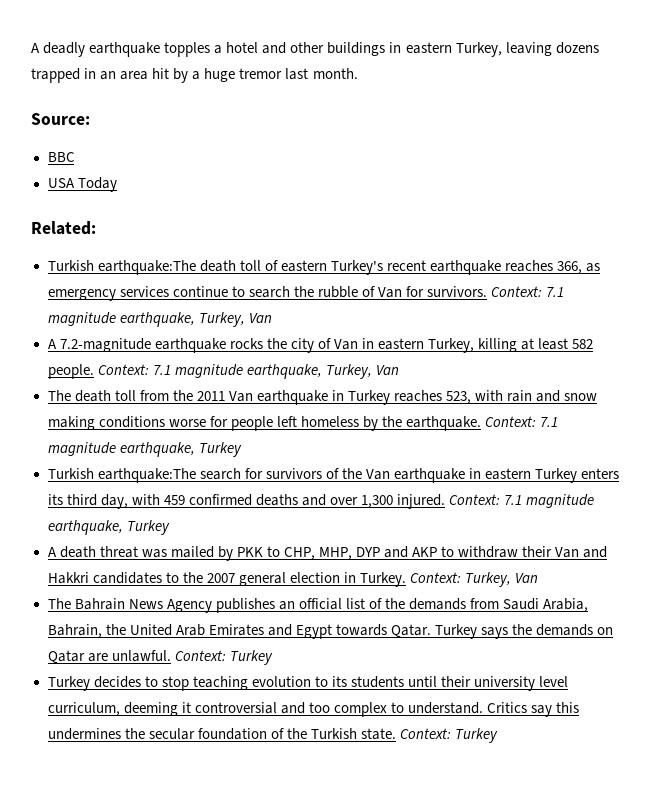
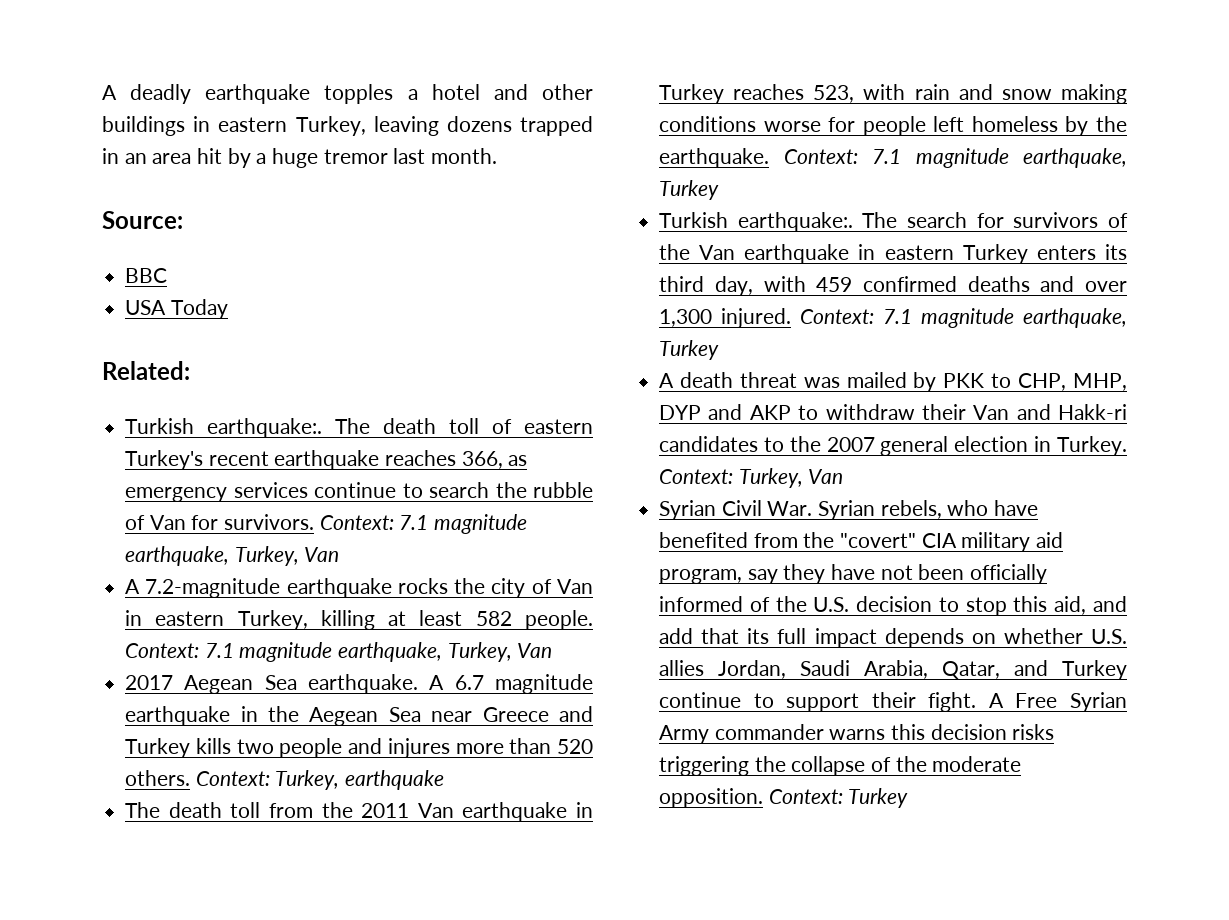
- Turkish earthquake:The death toll of eastern Turkey's recent earthquake reaches 366, as emergency services continue to search the rubble of Van for survivors.
+ Turkish earthquake:. The death toll of eastern Turkey's recent earthquake reaches 366, as emergency services continue to search the rubble of Van for survivors.
+ 2017 Aegean Sea earthquake. A 6.7 magnitude earthquake in the Aegean Sea near Greece and Turkey kills two people and injures more than 520 others. Context: Turkey, earthquake
- Turkish earthquake:The search for survivors of the Van earthquake in eastern Turkey enters its third day, with 459 confirmed deaths and over 1,300 injured.
+ Turkish earthquake:. The search for survivors of the Van earthquake in eastern Turkey enters its third day, with 459 confirmed deaths and over 1,300 injured.
- A death threat was mailed by PKK to CHP, MHP, DYP and AKP to withdraw their Van and Hakkri candidates to the 2007 general election in Turkey.
+ A death threat was mailed by PKK to CHP, MHP, DYP and AKP to withdraw their Van and Hakk-ri candidates to the 2007 general election in Turkey.
- The Bahrain News Agency publishes an official list of the demands from Saudi Arabia, Bahrain, the United Arab Emirates and Egypt towards Qatar. Turkey says the demands on Qatar are unlawful. Context: Turkey
- Turkey decides to stop teaching evolution to its students until their university level curriculum, deeming it controversial and too complex to understand. Critics say this undermines the secular foundation of the Turkish state.
+ Syrian Civil War. Syrian rebels, who have benefited from the "covert" CIA military aid program, say they have not been officially informed of the U.S. decision to stop this aid, and add that its full impact depends on whether U.S. allies Jordan, Saudi Arabia, Qatar, and Turkey continue to support their fight. A Free Syrian Army commander warns this decision risks triggering the collapse of the moderate opposition.

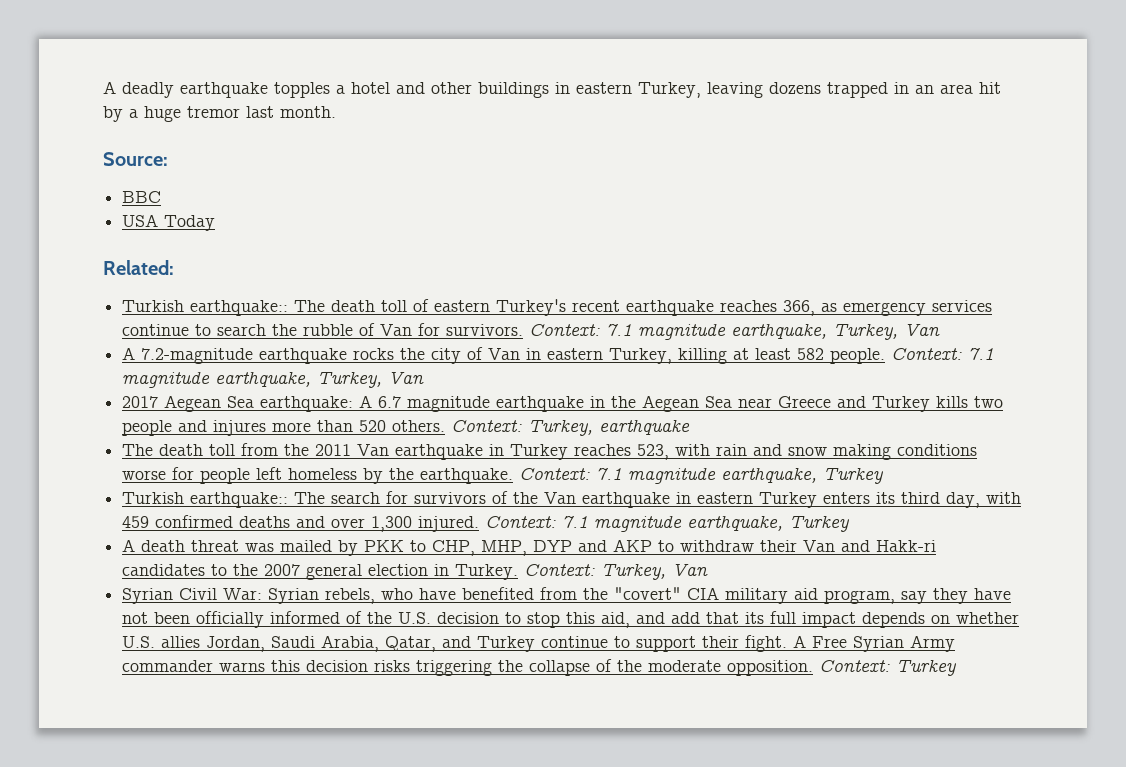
- Turkish earthquake:. The death toll of eastern Turkey's recent earthquake reaches 366, as emergency services continue to search the rubble of Van for survivors.
+ Turkish earthquake:: The death toll of eastern Turkey's recent earthquake reaches 366, as emergency services continue to search the rubble of Van for survivors.
- 2017 Aegean Sea earthquake. A 6.7 magnitude earthquake in the Aegean Sea near Greece and Turkey kills two people and injures more than 520 others.
+ 2017 Aegean Sea earthquake: A 6.7 magnitude earthquake in the Aegean Sea near Greece and Turkey kills two people and injures more than 520 others.
- Turkish earthquake:. The search for survivors of the Van earthquake in eastern Turkey enters its third day, with 459 confirmed deaths and over 1,300 injured.
+ Turkish earthquake:: The search for survivors of the Van earthquake in eastern Turkey enters its third day, with 459 confirmed deaths and over 1,300 injured.
- Syrian Civil War. Syrian rebels, who have benefited from the "covert" CIA military aid program, say they have not been officially informed of the U.S. decision to stop this aid, and add that its full impact depends on whether U.S. allies Jordan, Saudi Arabia, Qatar, and Turkey continue to support their fight.
+ Syrian Civil War: Syrian rebels, who have benefited from the "covert" CIA military aid program, say they have not been officially informed of the U.S. decision to stop this aid, and add that its full impact depends on whether U.S. allies Jordan, Saudi Arabia, Qatar, and Turkey continue to support their fight.

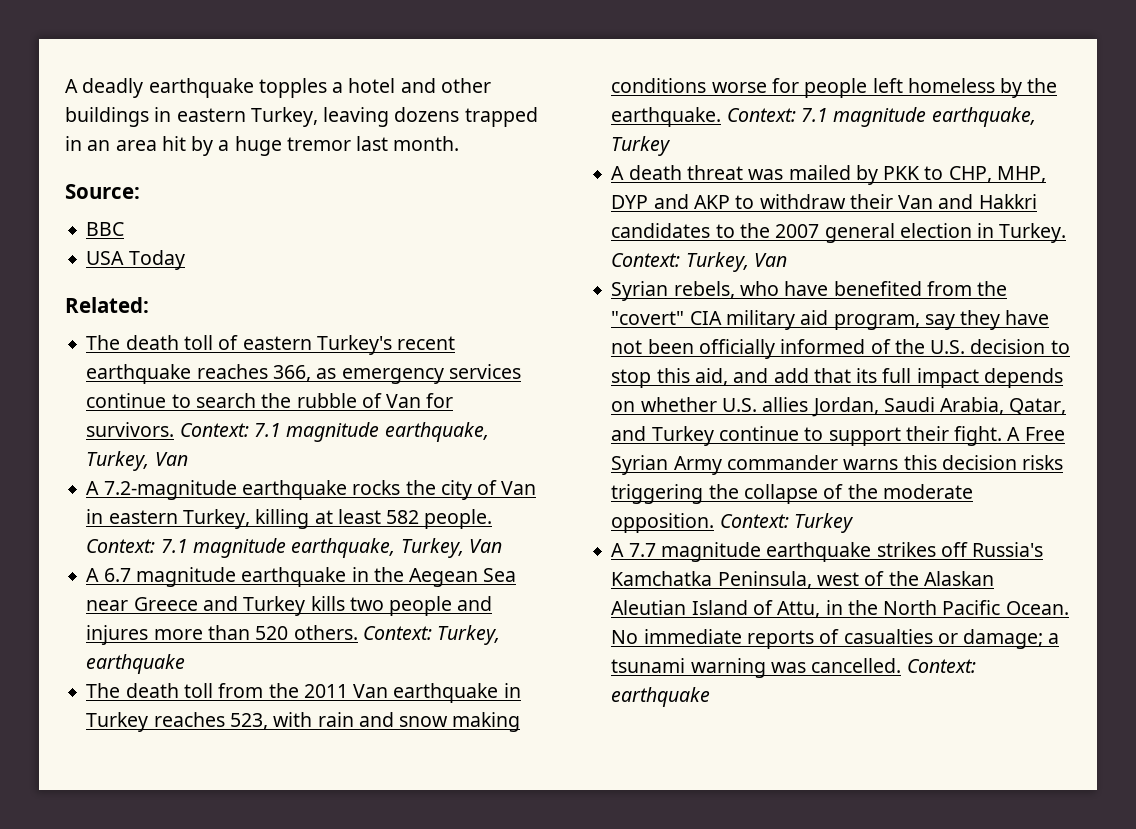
- Turkish earthquake:: The death toll of eastern Turkey's recent earthquake reaches 366, as emergency services continue to search the rubble of Van for survivors.
+ The death toll of eastern Turkey's recent earthquake reaches 366, as emergency services continue to search the rubble of Van for survivors.
- 2017 Aegean Sea earthquake: A 6.7 magnitude earthquake in the Aegean Sea near Greece and Turkey kills two people and injures more than 520 others.
+ A 6.7 magnitude earthquake in the Aegean Sea near Greece and Turkey kills two people and injures more than 520 others.
- Turkish earthquake:: The search for survivors of the Van earthquake in eastern Turkey enters its third day, with 459 confirmed deaths and over 1,300 injured. Context: 7.1 magnitude earthquake, Turkey
- A death threat was mailed by PKK to CHP, MHP, DYP and AKP to withdraw their Van and Hakk-ri candidates to the 2007 general election in Turkey.
+ A death threat was mailed by PKK to CHP, MHP, DYP and AKP to withdraw their Van and Hakkri candidates to the 2007 general election in Turkey.
- Syrian Civil War: Syrian rebels, who have benefited from the "covert" CIA military aid program, say they have not been officially informed of the U.S. decision to stop this aid, and add that its full impact depends on whether U.S. allies Jordan, Saudi Arabia, Qatar, and Turkey continue to support their fight.
+ Syrian rebels, who have benefited from the "covert" CIA military aid program, say they have not been officially informed of the U.S. decision to stop this aid, and add that its full impact depends on whether U.S. allies Jordan, Saudi Arabia, Qatar, and Turkey continue to support their fight.
+ A 7.7 magnitude earthquake strikes off Russia's Kamchatka Peninsula, west of the Alaskan Aleutian Island of Attu, in the North Pacific Ocean. No immediate reports of casualties or damage; a tsunami warning was cancelled. Context: earthquake

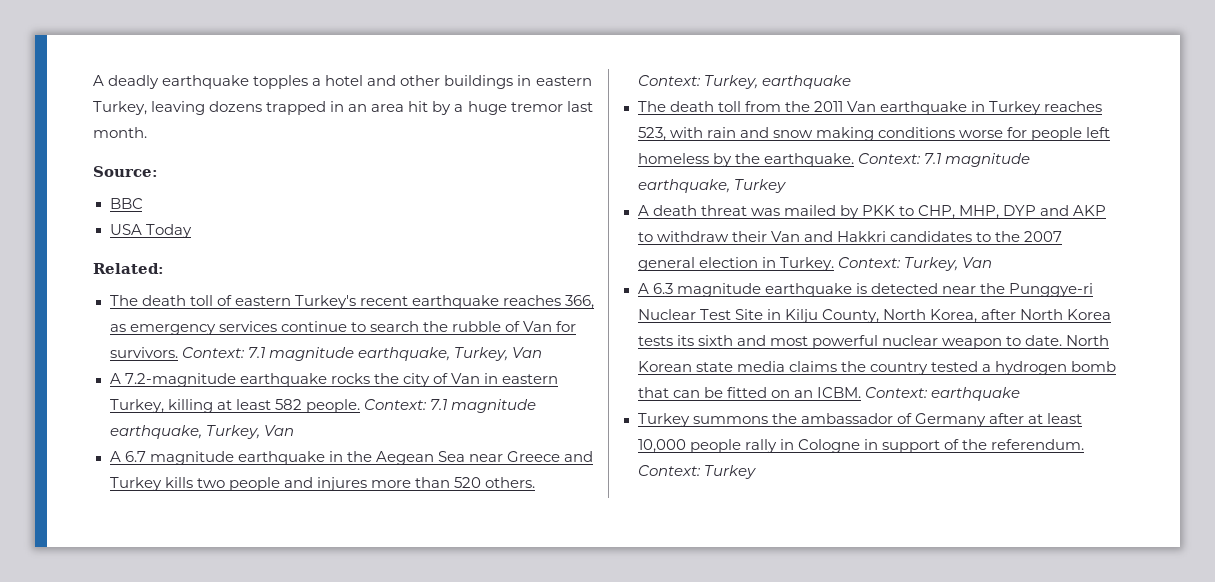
- Syrian rebels, who have benefited from the "covert" CIA military aid program, say they have not been officially informed of the U.S. decision to stop this aid, and add that its full impact depends on whether U.S. allies Jordan, Saudi Arabia, Qatar, and Turkey continue to support their fight. A Free Syrian Army commander warns this decision risks triggering the collapse of the moderate opposition. Context: Turkey
- A 7.7 magnitude earthquake strikes off Russia's Kamchatka Peninsula, west of the Alaskan Aleutian Island of Attu, in the North Pacific Ocean. No immediate reports of casualties or damage; a tsunami warning was cancelled. Context: earthquake
+ A 6.3 magnitude earthquake is detected near the Punggye-ri Nuclear Test Site in Kilju County, North Korea, after North Korea tests its sixth and most powerful nuclear weapon to date. North Korean state media claims the country tested a hydrogen bomb that can be fitted on an ICBM. Context: earthquake
+ Turkey summons the ambassador of Germany after at least 10,000 people rally in Cologne in support of the referendum. Context: Turkey

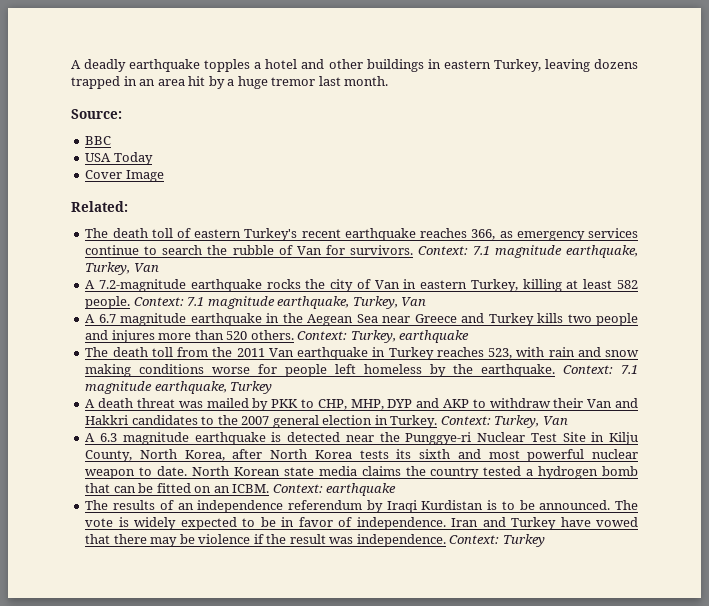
+ Cover Image
- Turkey summons the ambassador of Germany after at least 10,000 people rally in Cologne in support of the referendum.
+ The results of an independence referendum by Iraqi Kurdistan is to be announced. The vote is widely expected to be in favor of independence. Iran and Turkey have vowed that there may be violence if the result was independence.

